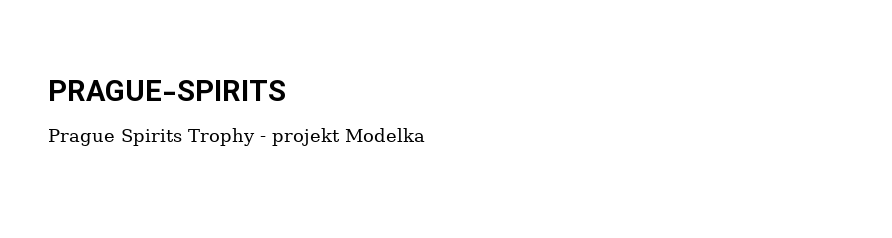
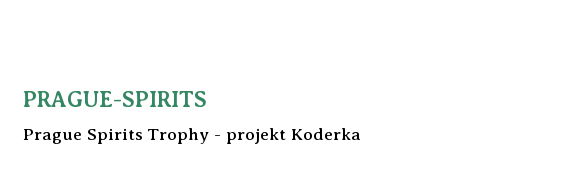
- Prague Spirits Trophy - projekt Modelka
+ Prague Spirits Trophy - projekt Koderka

